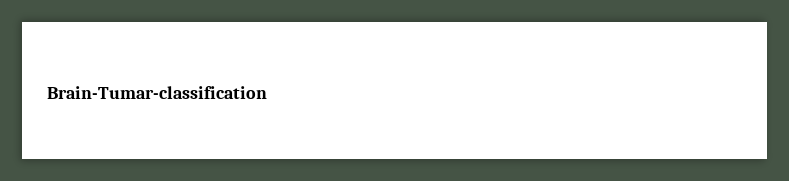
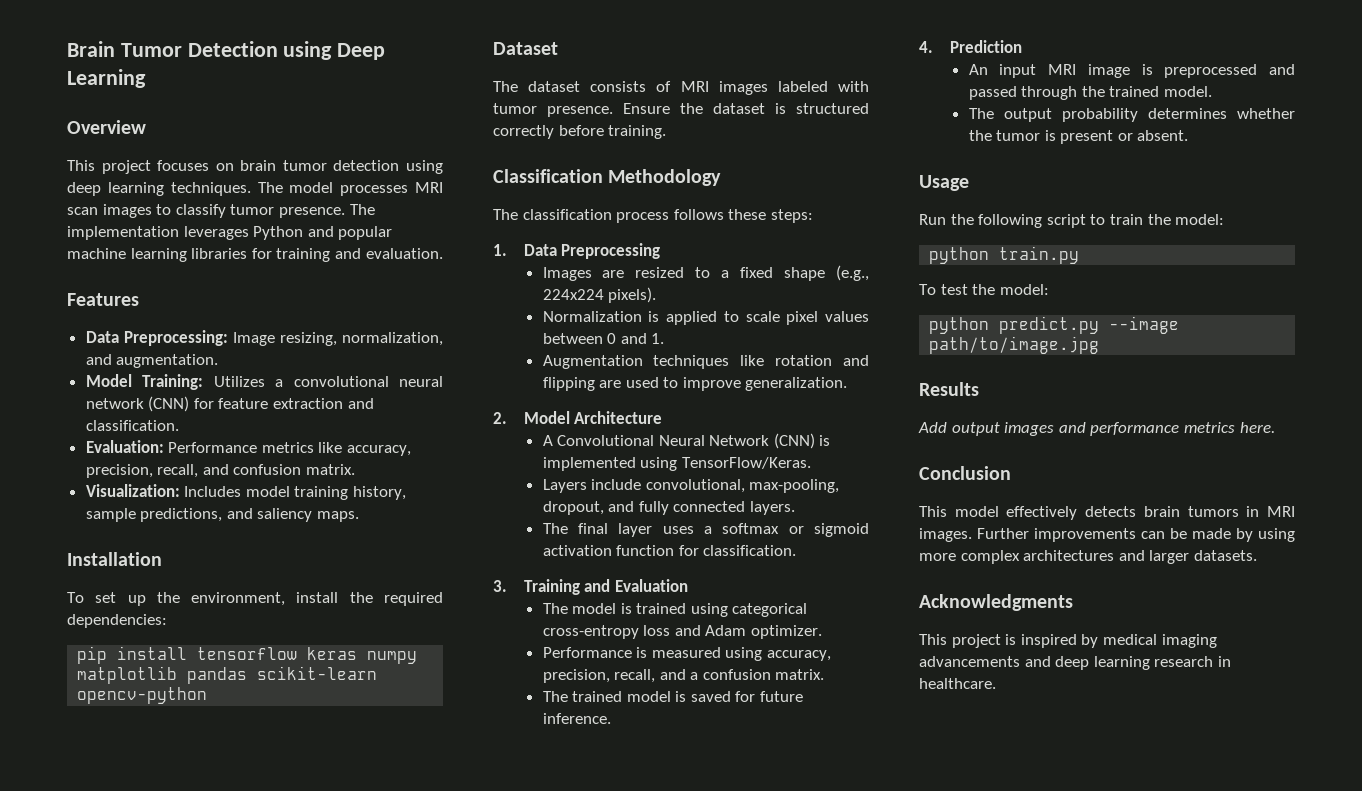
- Brain-Tumar-classification
+ Brain Tumor Detection using Deep Learning
+ Overview
+ This project focuses on brain tumor detection using deep learning techniques. The model processes MRI scan images to classify tumor presence. The implementation leverages Python and popular machine learning libraries for training and evaluation.
+ Features
+ Data Preprocessing: Image resizing, normalization, and augmentation.
+ Model Training: Utilizes a convolutional neural network (CNN) for feature extraction and classification.
+ Evaluation: Performance metrics like accuracy, precision, recall, and confusion matrix.
+ Visualization: Includes model training history, sample predictions, and saliency maps.
+ Installation
+ To set up the environment, install the required dependencies:
+ pip install tensorflow keras numpy matplotlib pandas scikit-learn opencv-python
+ Dataset
+ The dataset consists of MRI images labeled with tumor presence. Ensure the dataset is structured correctly before training.
+ Classification Methodology
+ The classification process follows these steps:
+ 1. Data Preprocessing
+ Images are resized to a fixed shape (e.g., 224x224 pixels).
+ Normalization is applied to scale pixel values between 0 and 1.
+ Augmentation techniques like rotation and flipping are used to improve generalization.
+ 2. Model Architecture
+ A Convolutional Neural Network (CNN) is implemented using TensorFlow/Keras.
+ Layers include convolutional, max-pooling, dropout, and fully connected layers.
+ The final layer uses a softmax or sigmoid activation function for classification.
+ 3. Training and Evaluation
+ The model is trained using categorical cross-entropy loss and Adam optimizer.
+ Performance is measured using accuracy, precision, recall, and a confusion matrix.
+ The trained model is saved for future inference.
+ 4. Prediction
+ An input MRI image is preprocessed and passed through the trained model.
+ The output probability determines whether the tumor is present or absent.
+ Usage
+ Run the following script to train the model:
+ python train.py
+ To test the model:
+ python predict.py --image path/to/image.jpg
+ Results
+ Add output images and performance metrics here.
+ Conclusion
+ This model effectively detects brain tumors in MRI images. Further improvements can be made by using more complex architectures and larger datasets.
+ Acknowledgments
+ This project is inspired by medical imaging advancements and deep learning research in healthcare.

